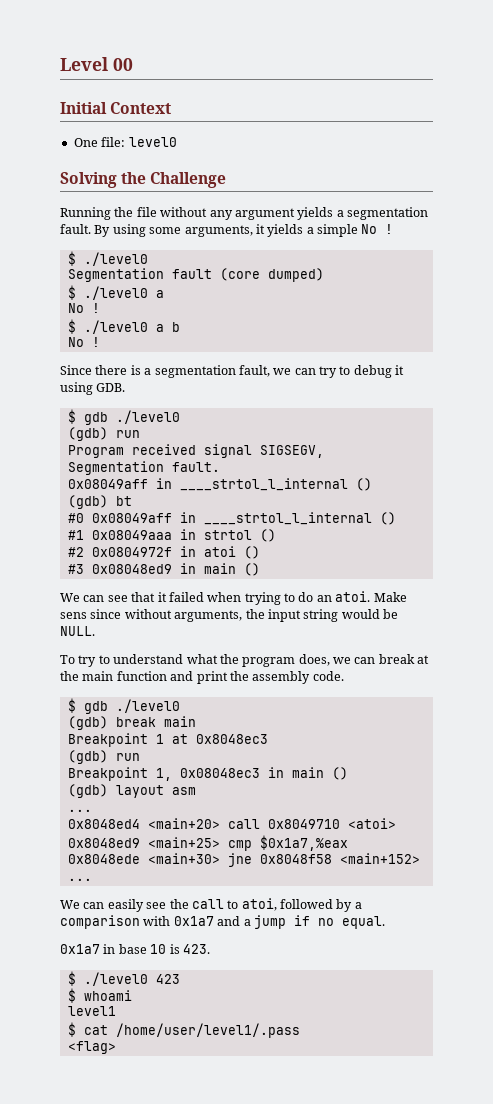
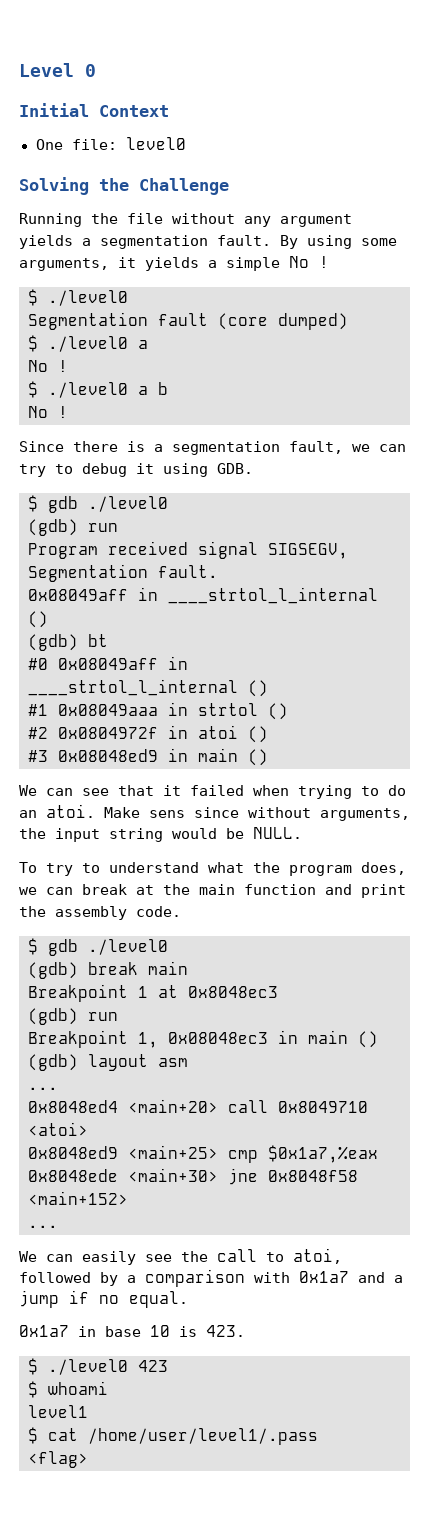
- Level 00
+ Level 0

